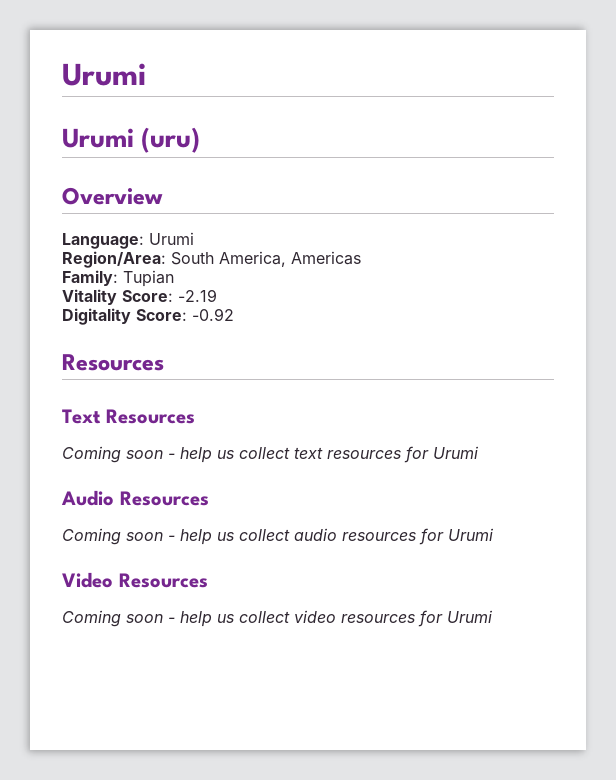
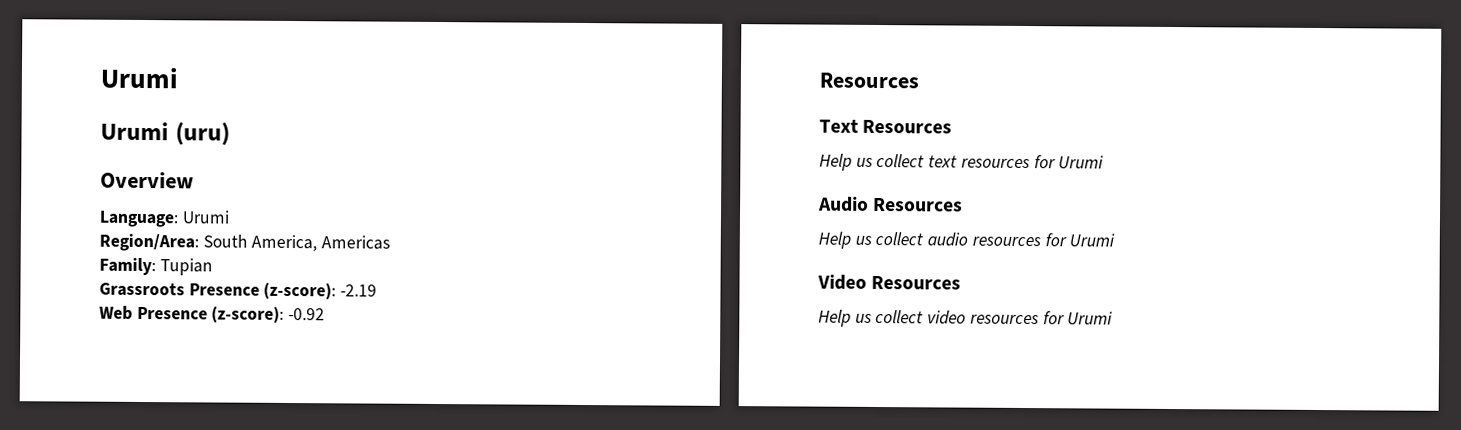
- Vitality Score: -2.19
- Digitality Score: -0.92
+ Grassroots Presence (z-score): -2.19
+ Web Presence (z-score): -0.92
- Coming soon - help us collect text resources for Urumi
+ Help us collect text resources for Urumi
- Coming soon - help us collect audio resources for Urumi
+ Help us collect audio resources for Urumi
- Coming soon - help us collect video resources for Urumi
+ Help us collect video resources for Urumi

